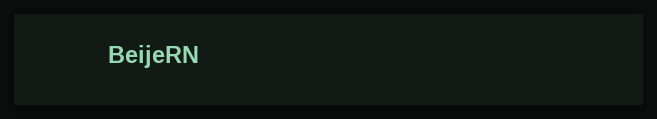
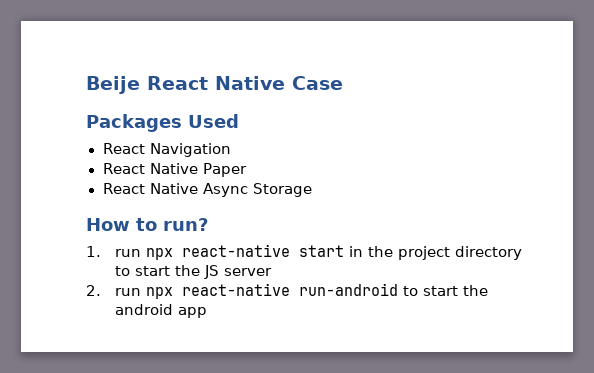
- BeijeRN
+ Beije React Native Case
+ Packages Used
+ React Navigation
+ React Native Paper
+ React Native Async Storage
+ How to run?
+ 1. run npx react-native start in the project directory to start the JS server
+ 2. run npx react-native run-android to start the android app

